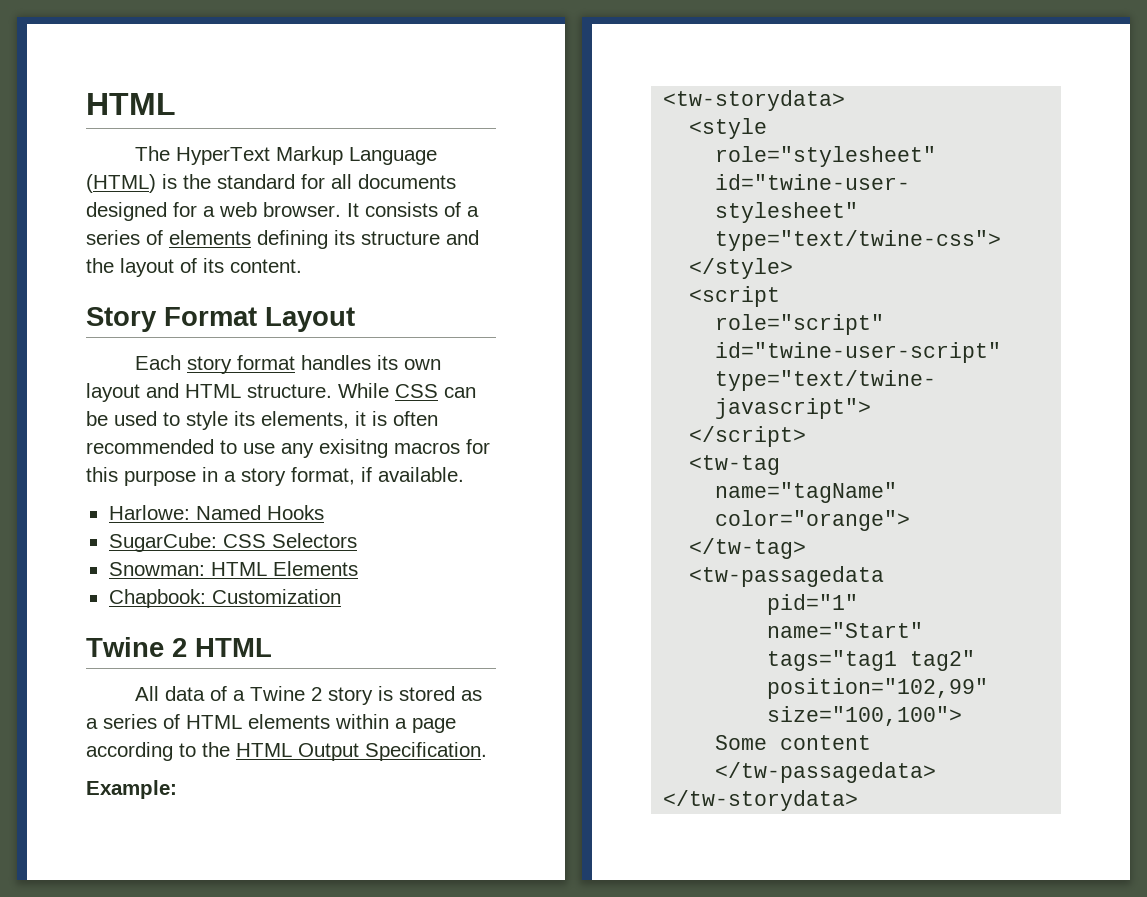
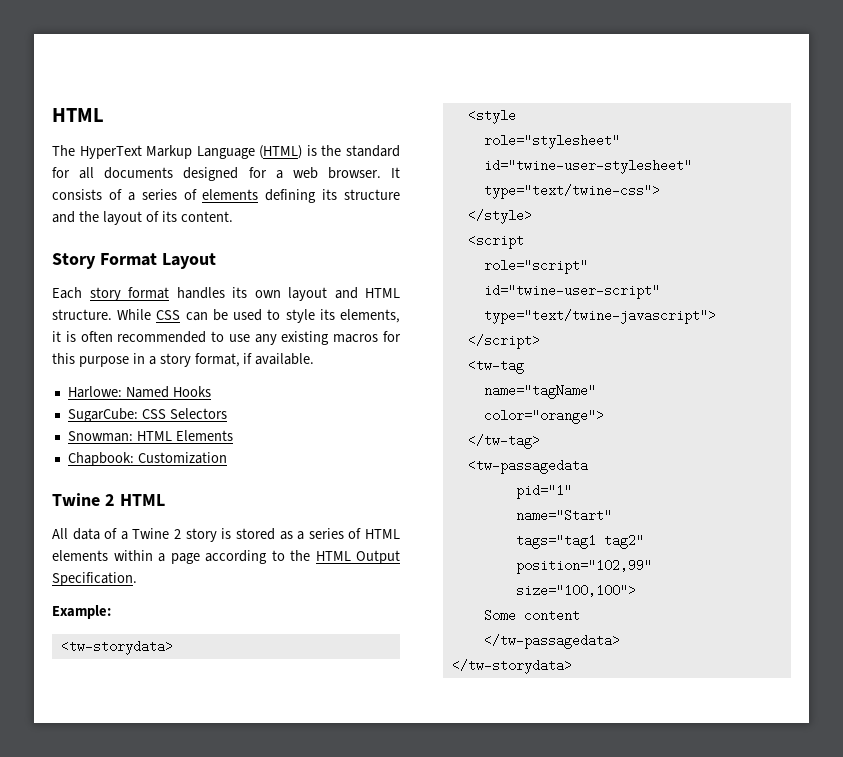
- While CSS can be used to style its elements, it is often recommended to use any exisitng macros for this purpose in a story format, if available.
+ While CSS can be used to style its elements, it is often recommended to use any existing macros for this purpose in a story format, if available.

